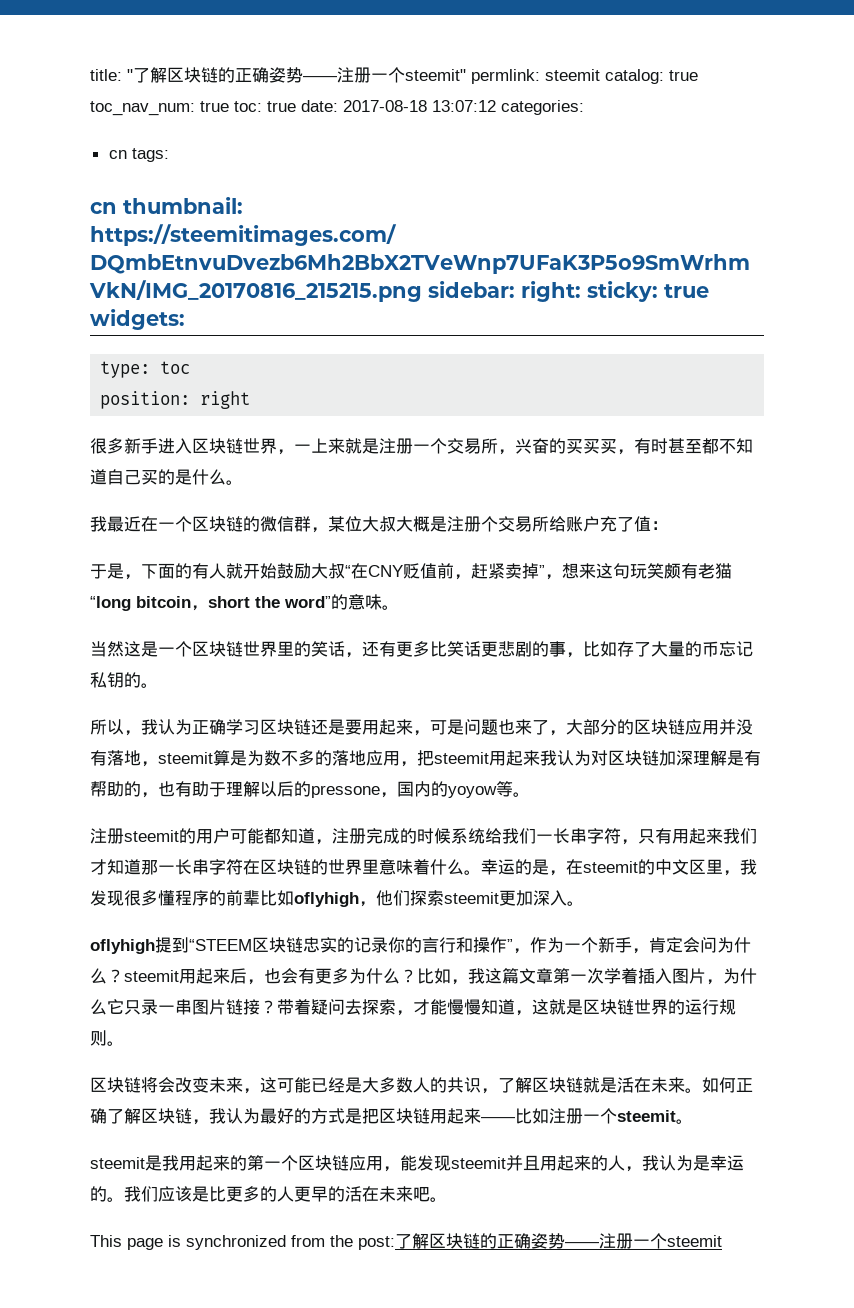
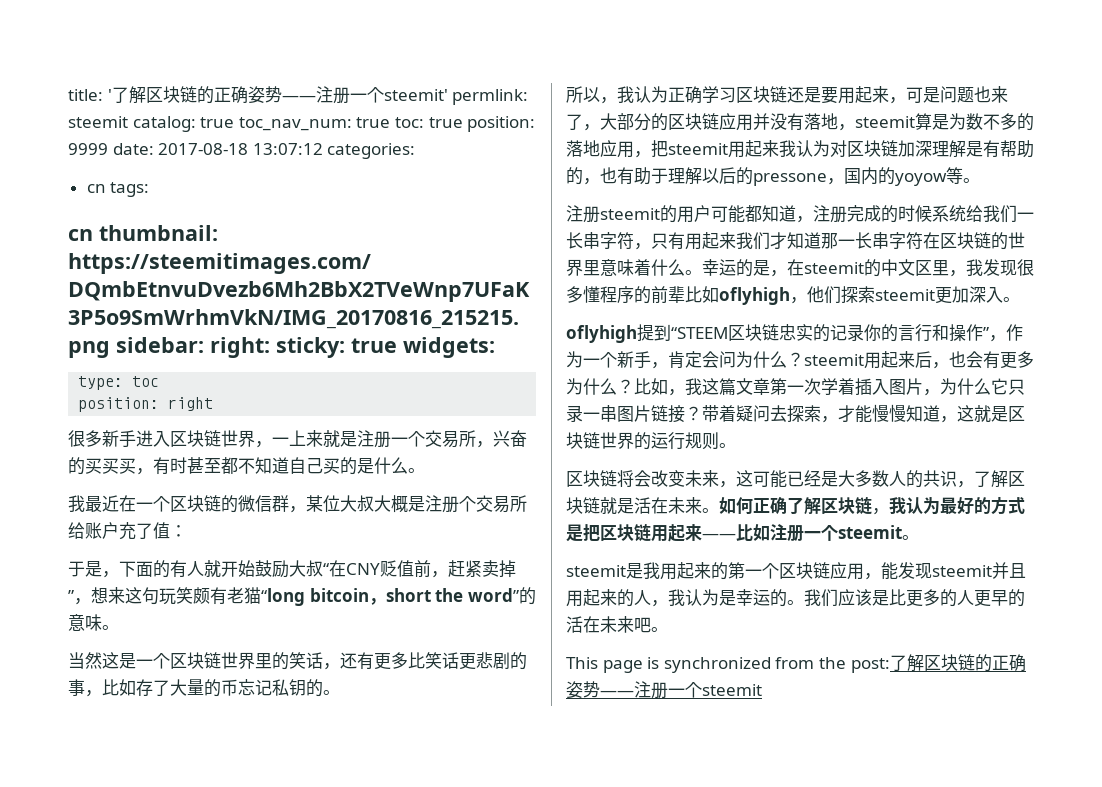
- title: "了解区块链的正确姿势——注册一个steemit" permlink: steemit catalog: true toc_nav_num: true toc: true date: 2017-08-18 13:07:12 categories:
+ title: '了解区块链的正确姿势——注册一个steemit' permlink: steemit catalog: true toc_nav_num: true toc: true position: 9999 date: 2017-08-18 13:07:12 categories:

